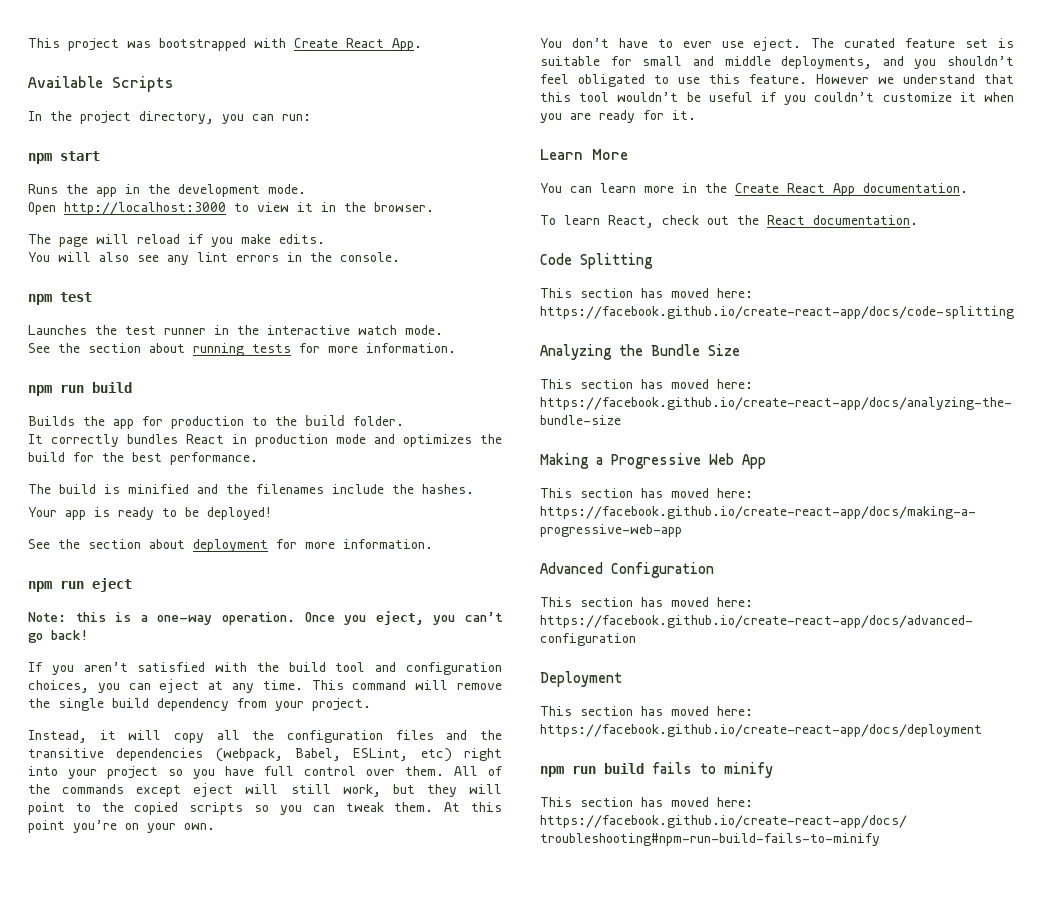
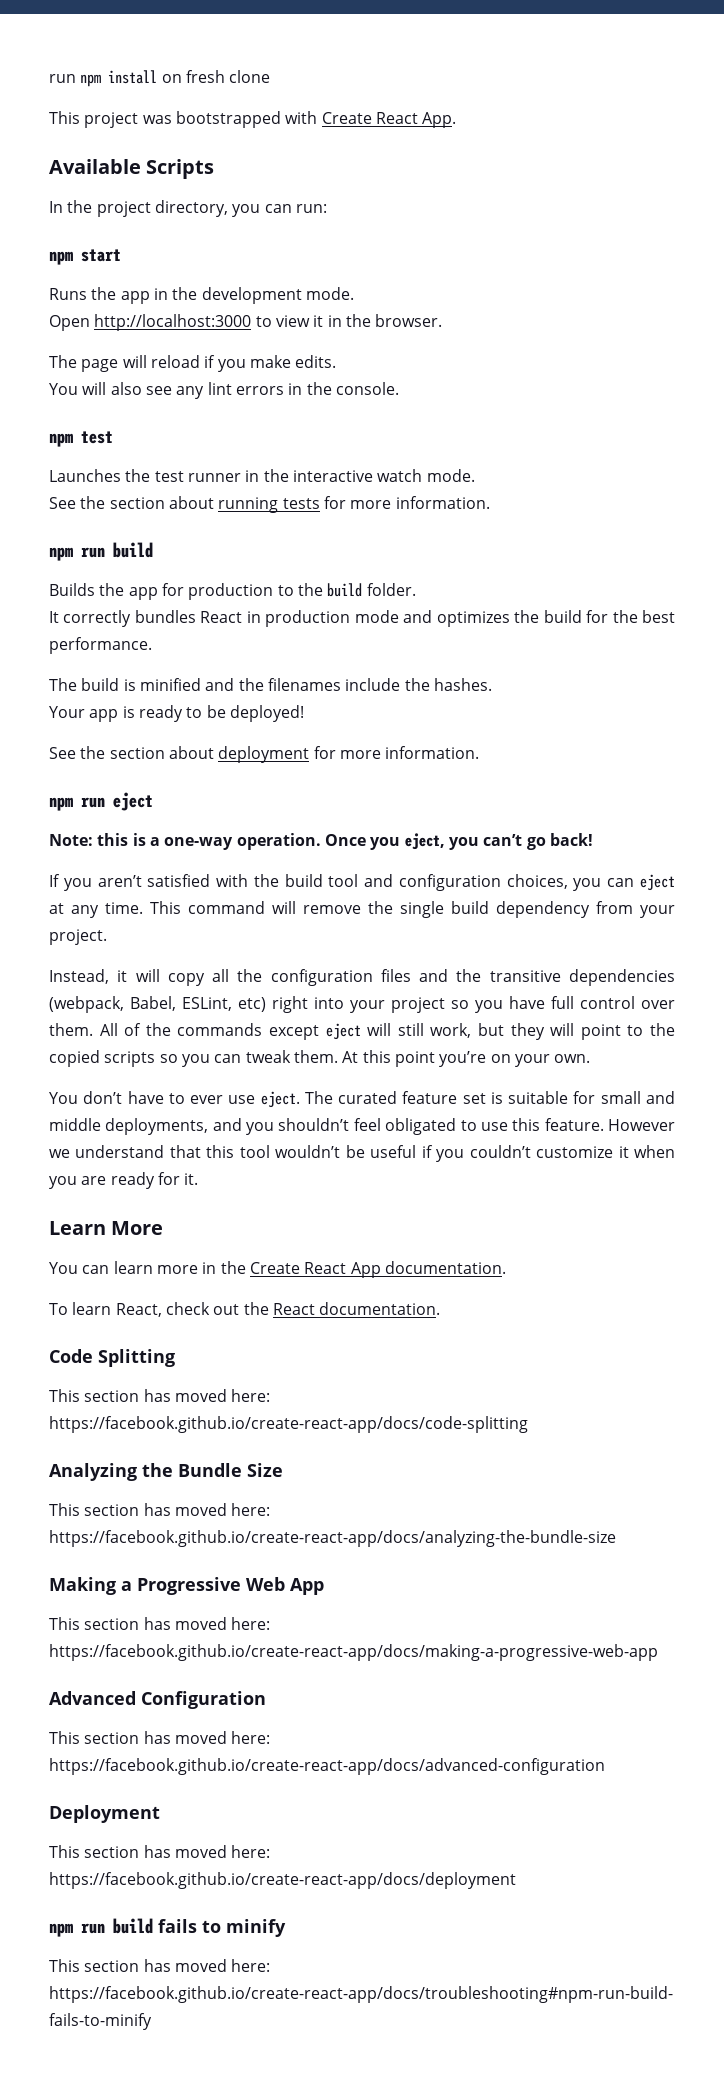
+ run npm install on fresh clone

